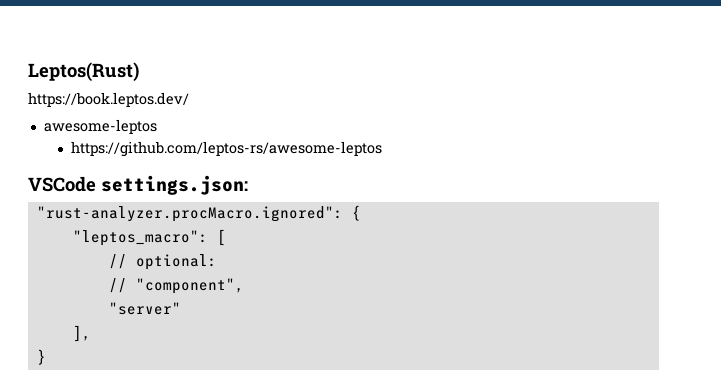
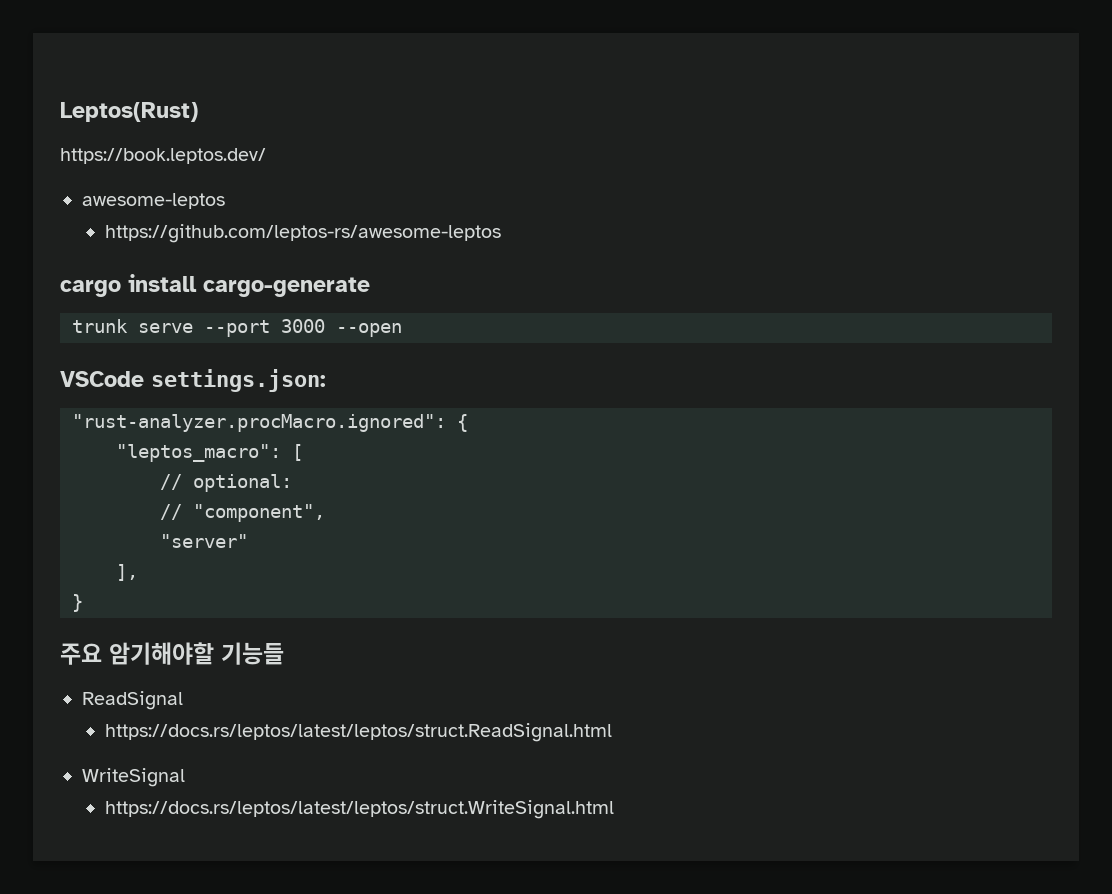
+ cargo install cargo-generate
+ trunk serve --port 3000 --open
+ 주요 암기해야할 기능들
+ ReadSignal
+ https://docs.rs/leptos/latest/leptos/struct.ReadSignal.html
+ WriteSignal
+ https://docs.rs/leptos/latest/leptos/struct.WriteSignal.html

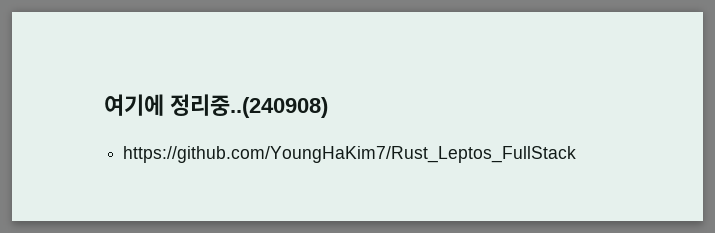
- Leptos(Rust)
- https://book.leptos.dev/
- awesome-leptos
- https://github.com/leptos-rs/awesome-leptos
- cargo install cargo-generate
- trunk serve --port 3000 --open
- VSCode settings.json:
- "rust-analyzer.procMacro.ignored": {
- "leptos_macro": [
- // optional:
- // "component",
- "server"
- ],
- }
- 주요 암기해야할 기능들
- ReadSignal
- https://docs.rs/leptos/latest/leptos/struct.ReadSignal.html
- WriteSignal
- https://docs.rs/leptos/latest/leptos/struct.WriteSignal.html
+ 여기에 정리중..(240908)
+ https://github.com/YoungHaKim7/Rust_Leptos_FullStack

